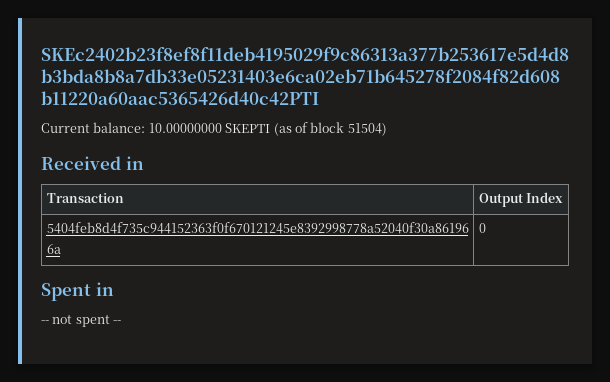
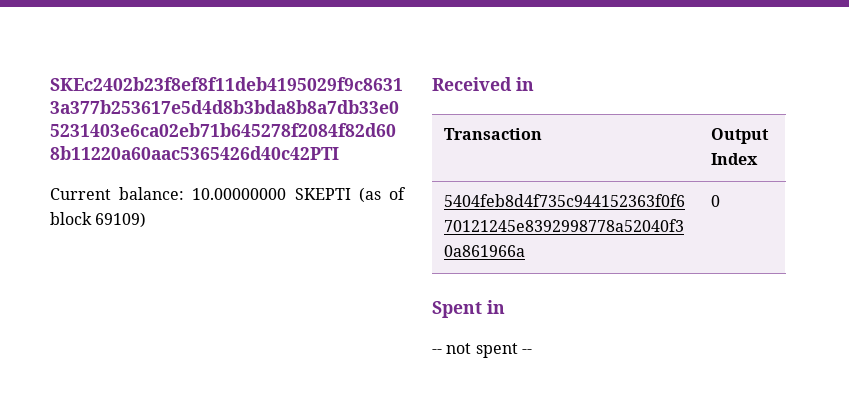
- Current balance: 10.00000000 SKEPTI (as of block 51504)
+ Current balance: 10.00000000 SKEPTI (as of block 69109)

